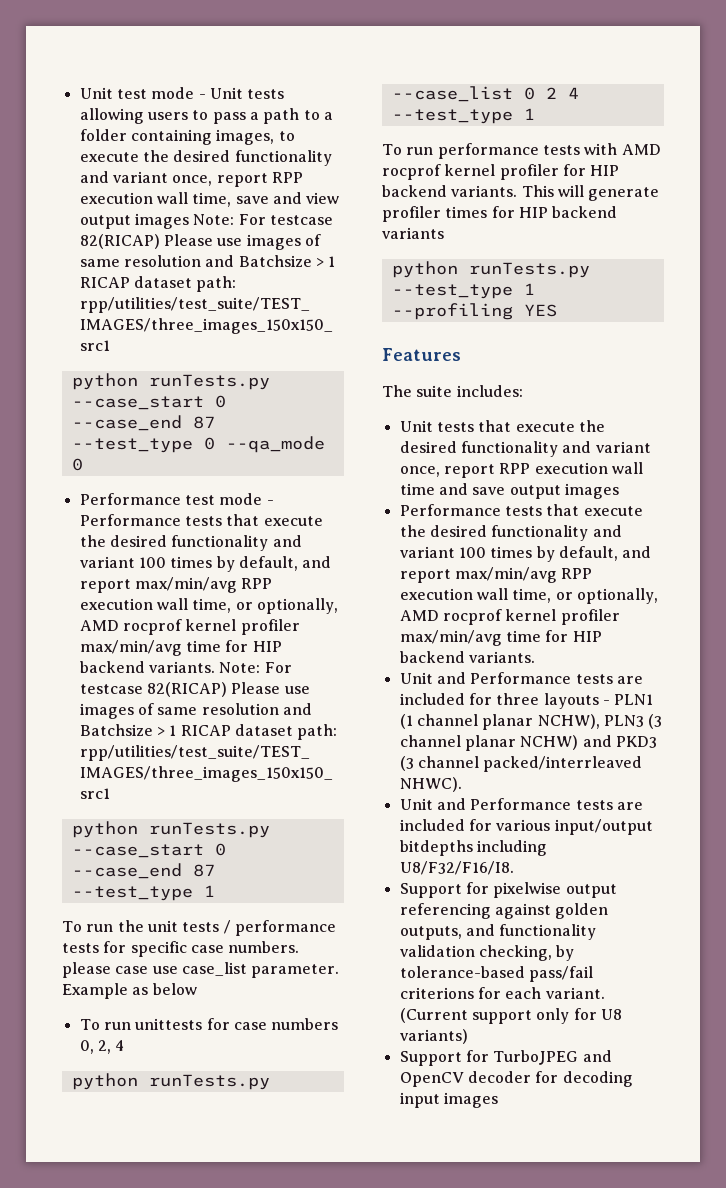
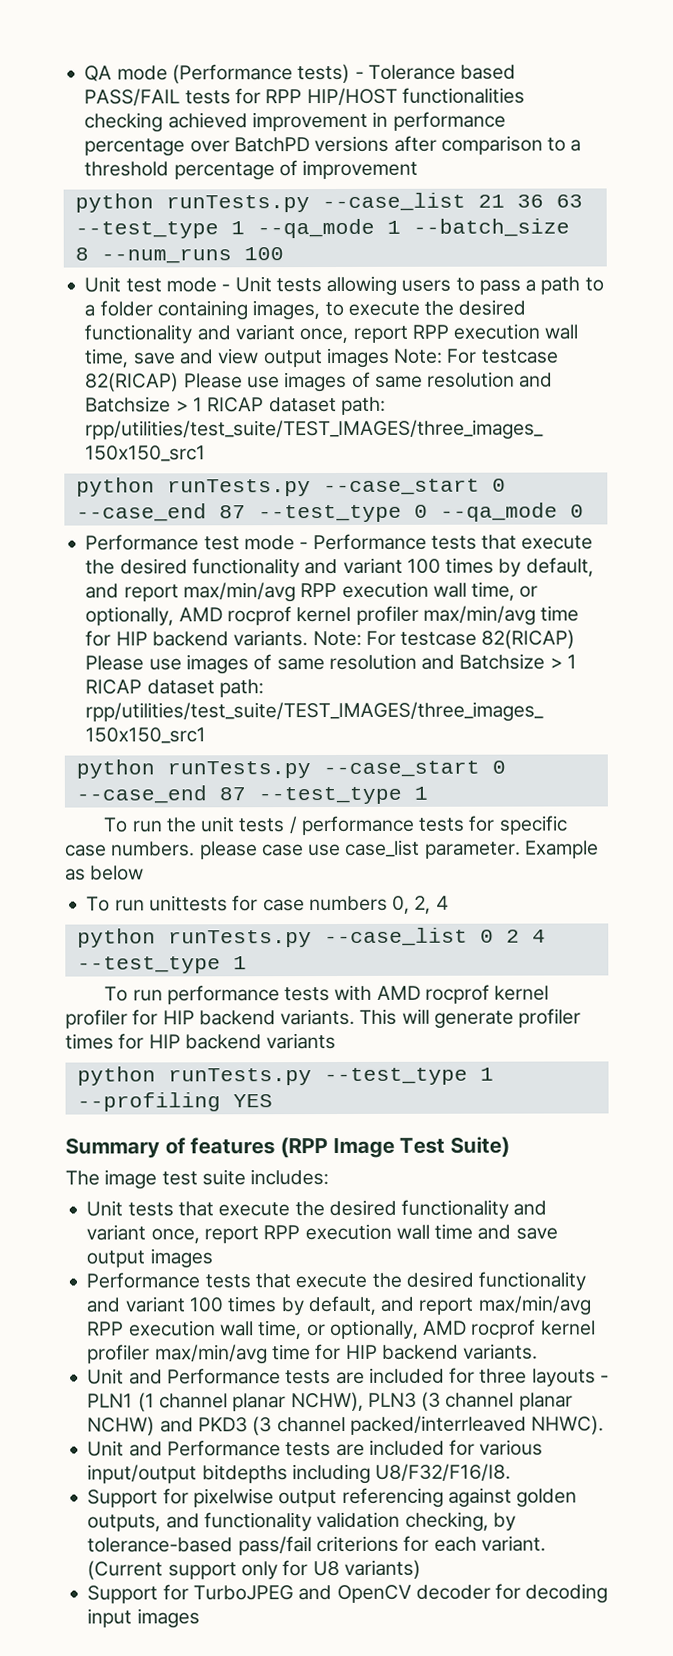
+ QA mode (Performance tests) - Tolerance based PASS/FAIL tests for RPP HIP/HOST functionalities checking achieved improvement in performance percentage over BatchPD versions after comparison to a threshold percentage of improvement
+ python runTests.py --case_list 21 36 63 --test_type 1 --qa_mode 1 --batch_size 8 --num_runs 100
- Features
+ Summary of features (RPP Image Test Suite)
- The suite includes:
+ The image test suite includes:

